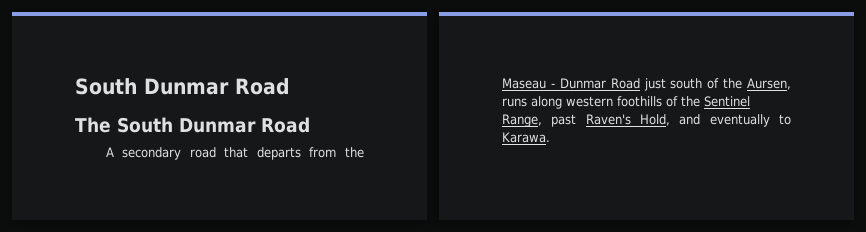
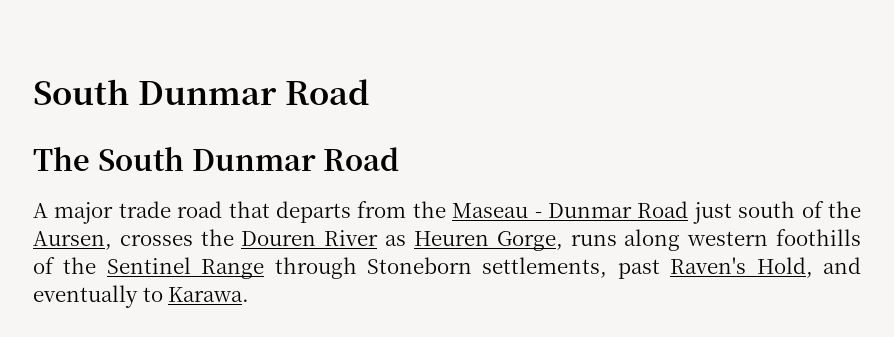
- A secondary road that departs from the Maseau - Dunmar Road just south of the Aursen, runs along western foothills of the Sentinel Range, past Raven's Hold, and eventually to Karawa.
+ A major trade road that departs from the Maseau - Dunmar Road just south of the Aursen, crosses the Douren River as Heuren Gorge, runs along western foothills of the Sentinel Range through Stoneborn settlements, past Raven's Hold, and eventually to Karawa.

